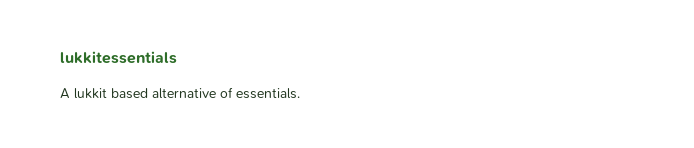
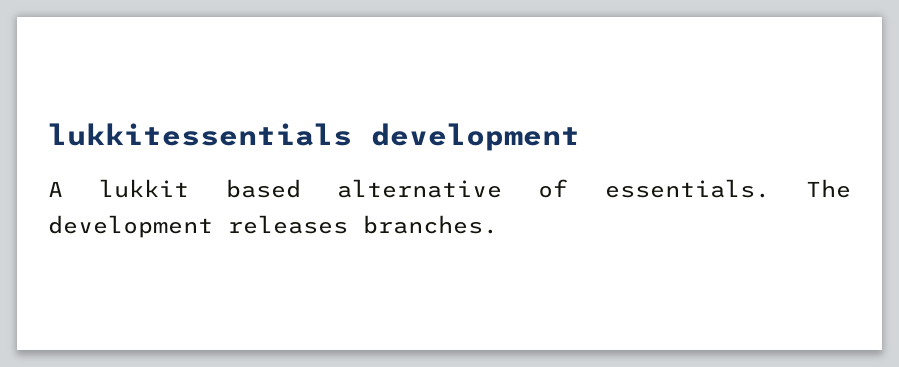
- lukkitessentials
+ lukkitessentials development
+ The development releases branches.

